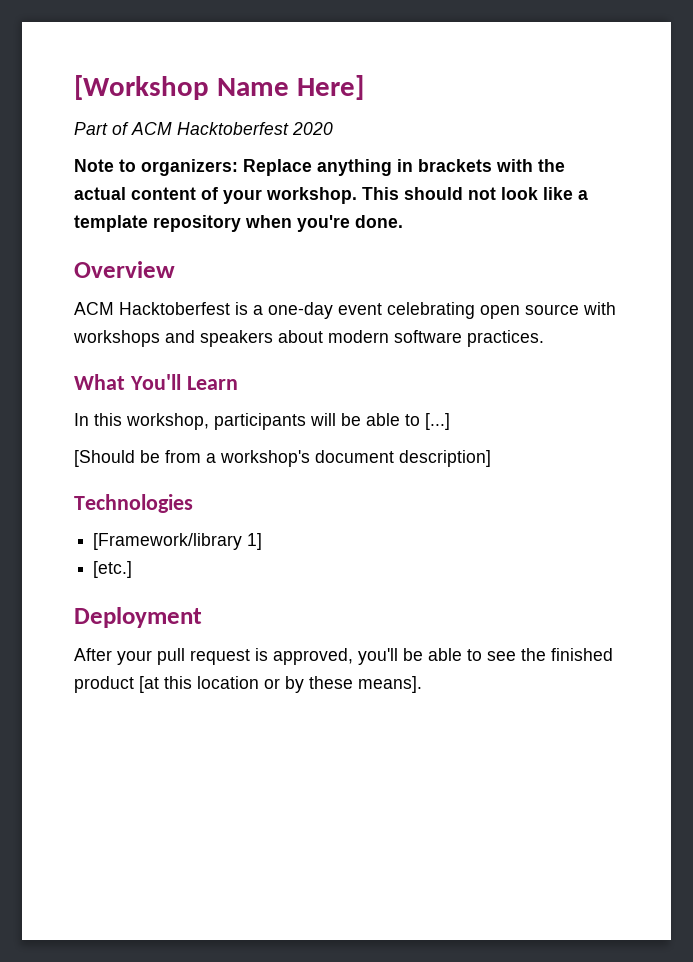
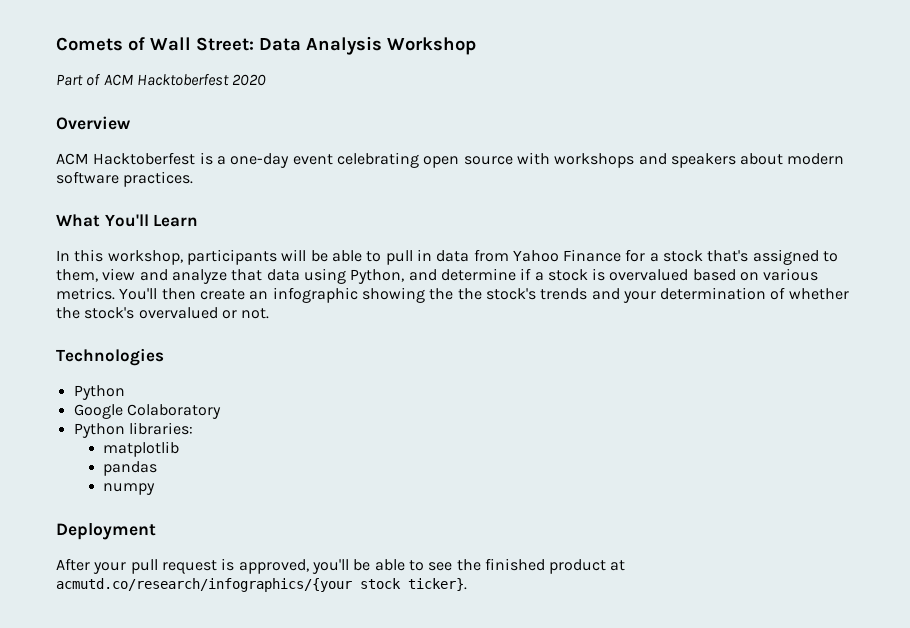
- [Workshop Name Here]
+ Comets of Wall Street: Data Analysis Workshop
- Note to organizers: Replace anything in brackets with the actual content of your workshop. This should not look like a template repository when you're done.
- In this workshop, participants will be able to [...]
- [Should be from a workshop's document description]
+ In this workshop, participants will be able to pull in data from Yahoo Finance for a stock that's assigned to them, view and analyze that data using Python, and determine if a stock is overvalued based on various metrics. You'll then create an infographic showing the the stock's trends and your determination of whether the stock's overvalued or not.
  Technologies
- [Framework/library 1]
- [etc.]
+ Python
+ Google Colaboratory
+ Python libraries:
+ matplotlib
+ pandas
+ numpy
- After your pull request is approved, you'll be able to see the finished product [at this location or by these means].
+ After your pull request is approved, you'll be able to see the finished product at acmutd.co/research/infographics/{your stock ticker}.

